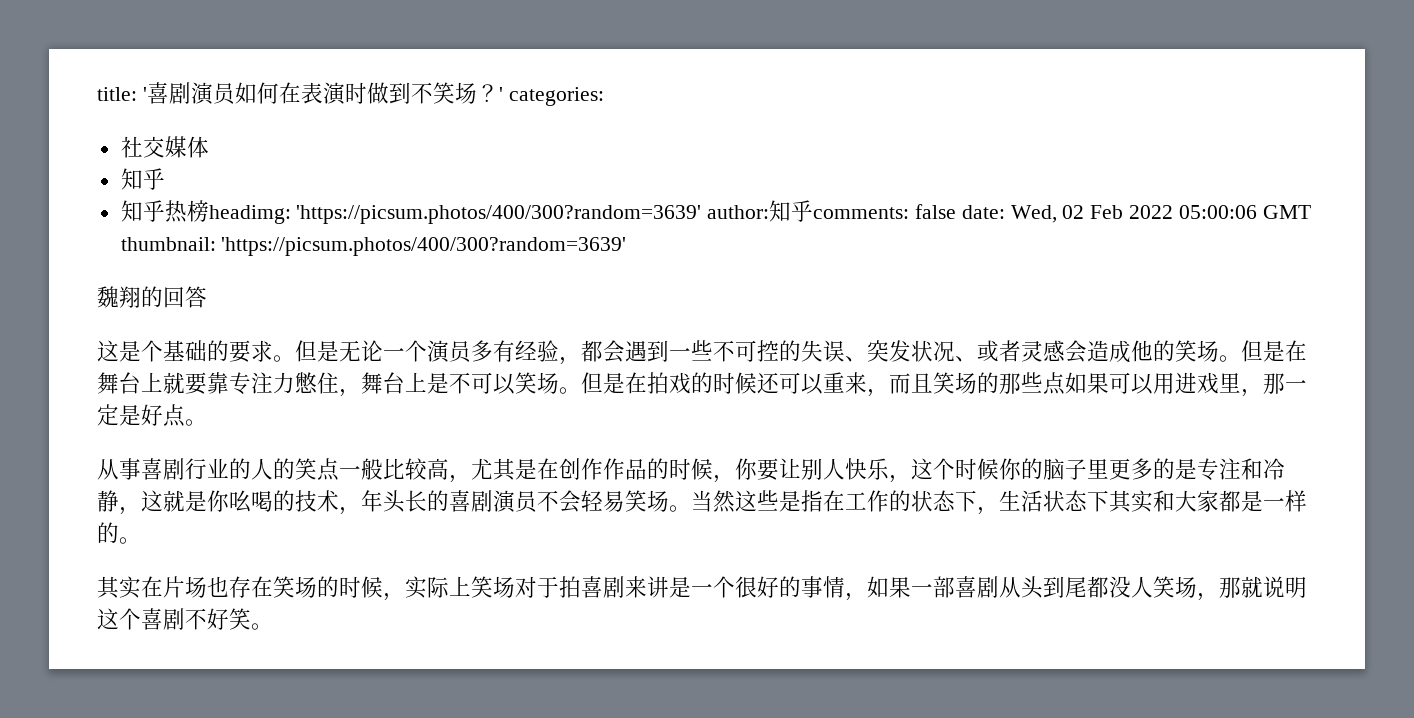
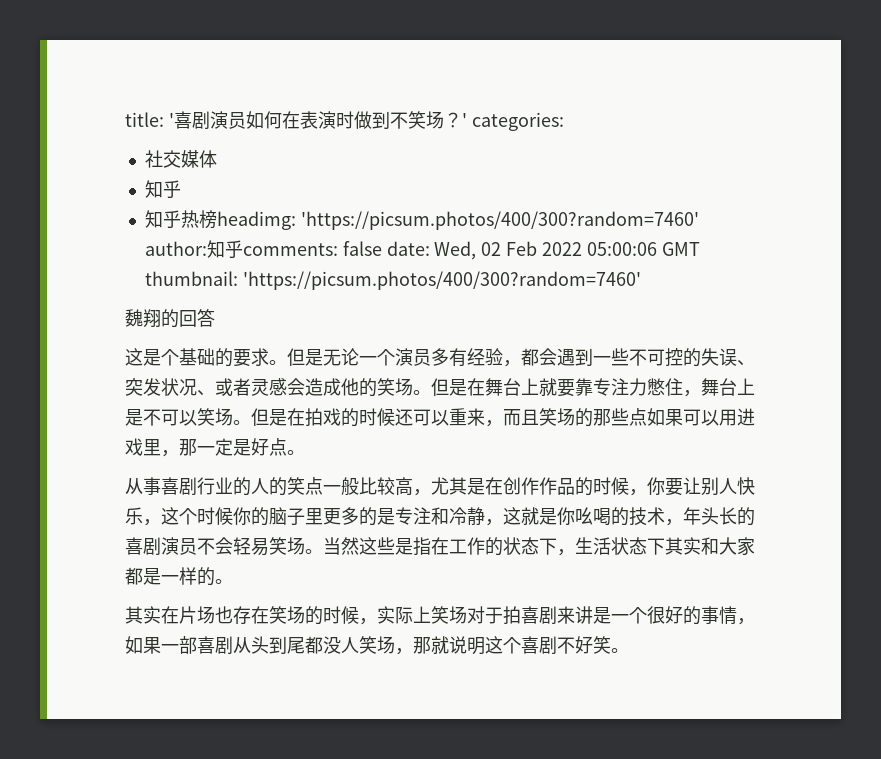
- 知乎热榜headimg: 'https://picsum.photos/400/300?random=3639' author:知乎comments: false date: Wed, 02 Feb 2022 05:00:06 GMT thumbnail: 'https://picsum.photos/400/300?random=3639'
+ 知乎热榜headimg: 'https://picsum.photos/400/300?random=7460' author:知乎comments: false date: Wed, 02 Feb 2022 05:00:06 GMT thumbnail: 'https://picsum.photos/400/300?random=7460'

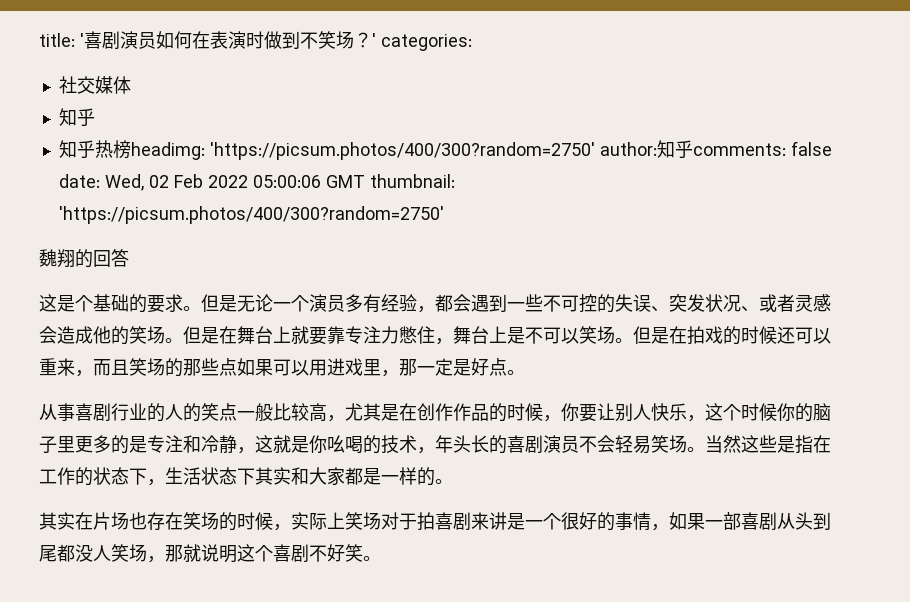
- 知乎热榜headimg: 'https://picsum.photos/400/300?random=7460' author:知乎comments: false date: Wed, 02 Feb 2022 05:00:06 GMT thumbnail: 'https://picsum.photos/400/300?random=7460'
+ 知乎热榜headimg: 'https://picsum.photos/400/300?random=2750' author:知乎comments: false date: Wed, 02 Feb 2022 05:00:06 GMT thumbnail: 'https://picsum.photos/400/300?random=2750'

